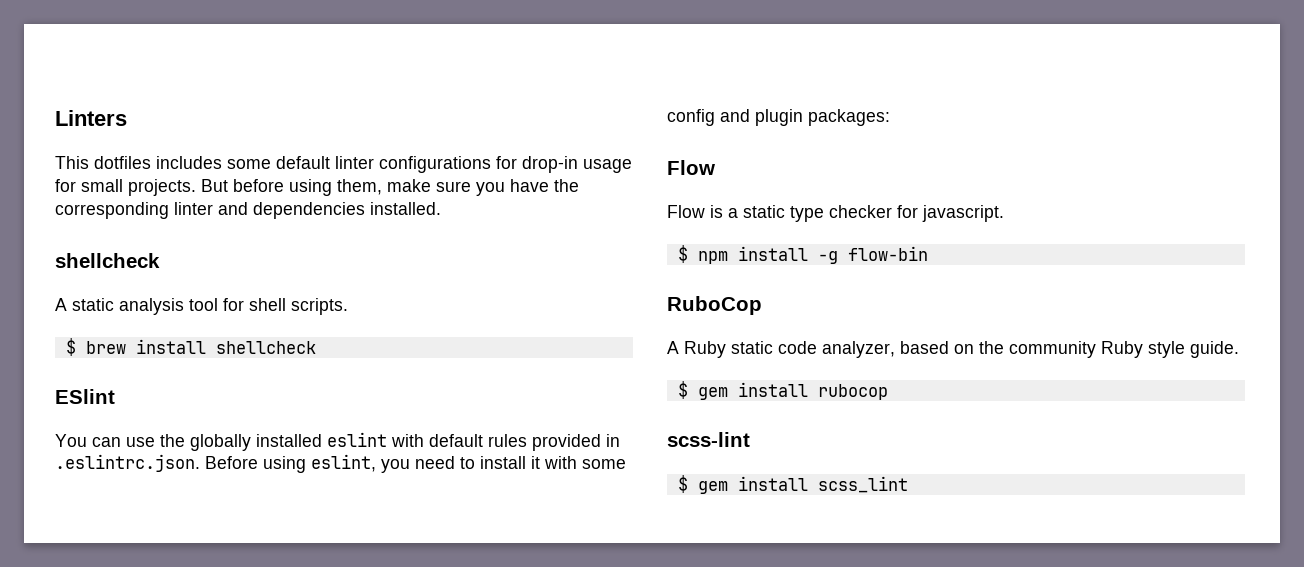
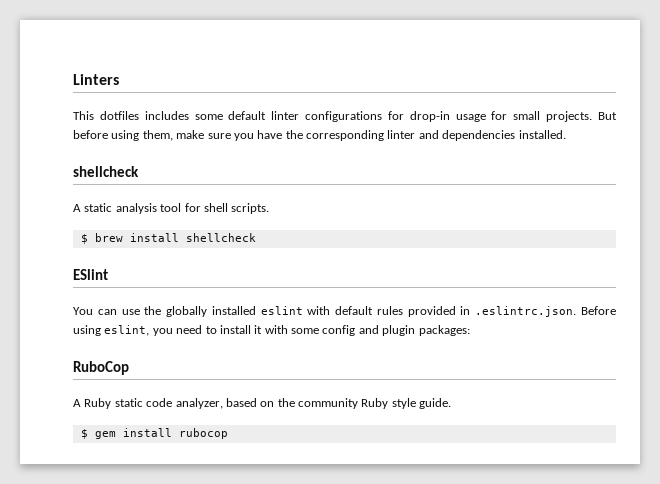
  You can use the globally installed eslint with default rules provided in .eslintrc.json. Before using eslint, you need to install it with some config and plugin packages:
- Flow
- Flow is a static type checker for javascript.
- $ npm install -g flow-bin
- scss-lint
- $ gem install scss_lint

